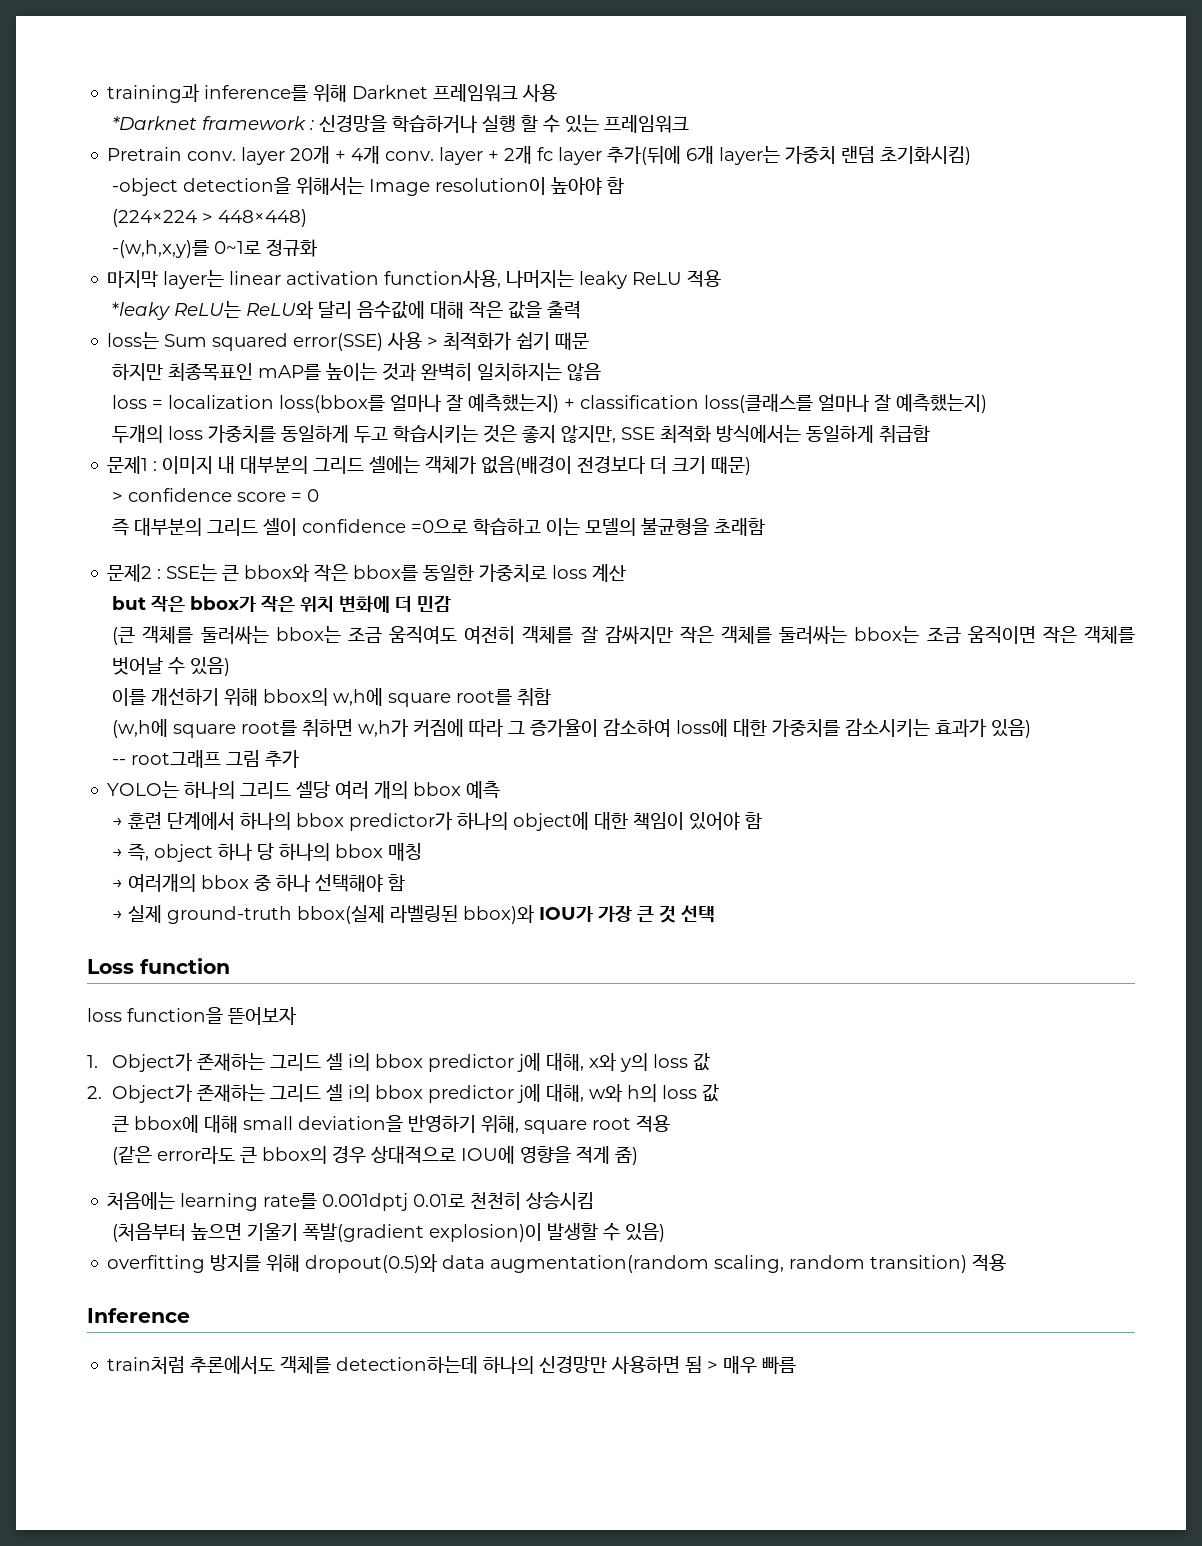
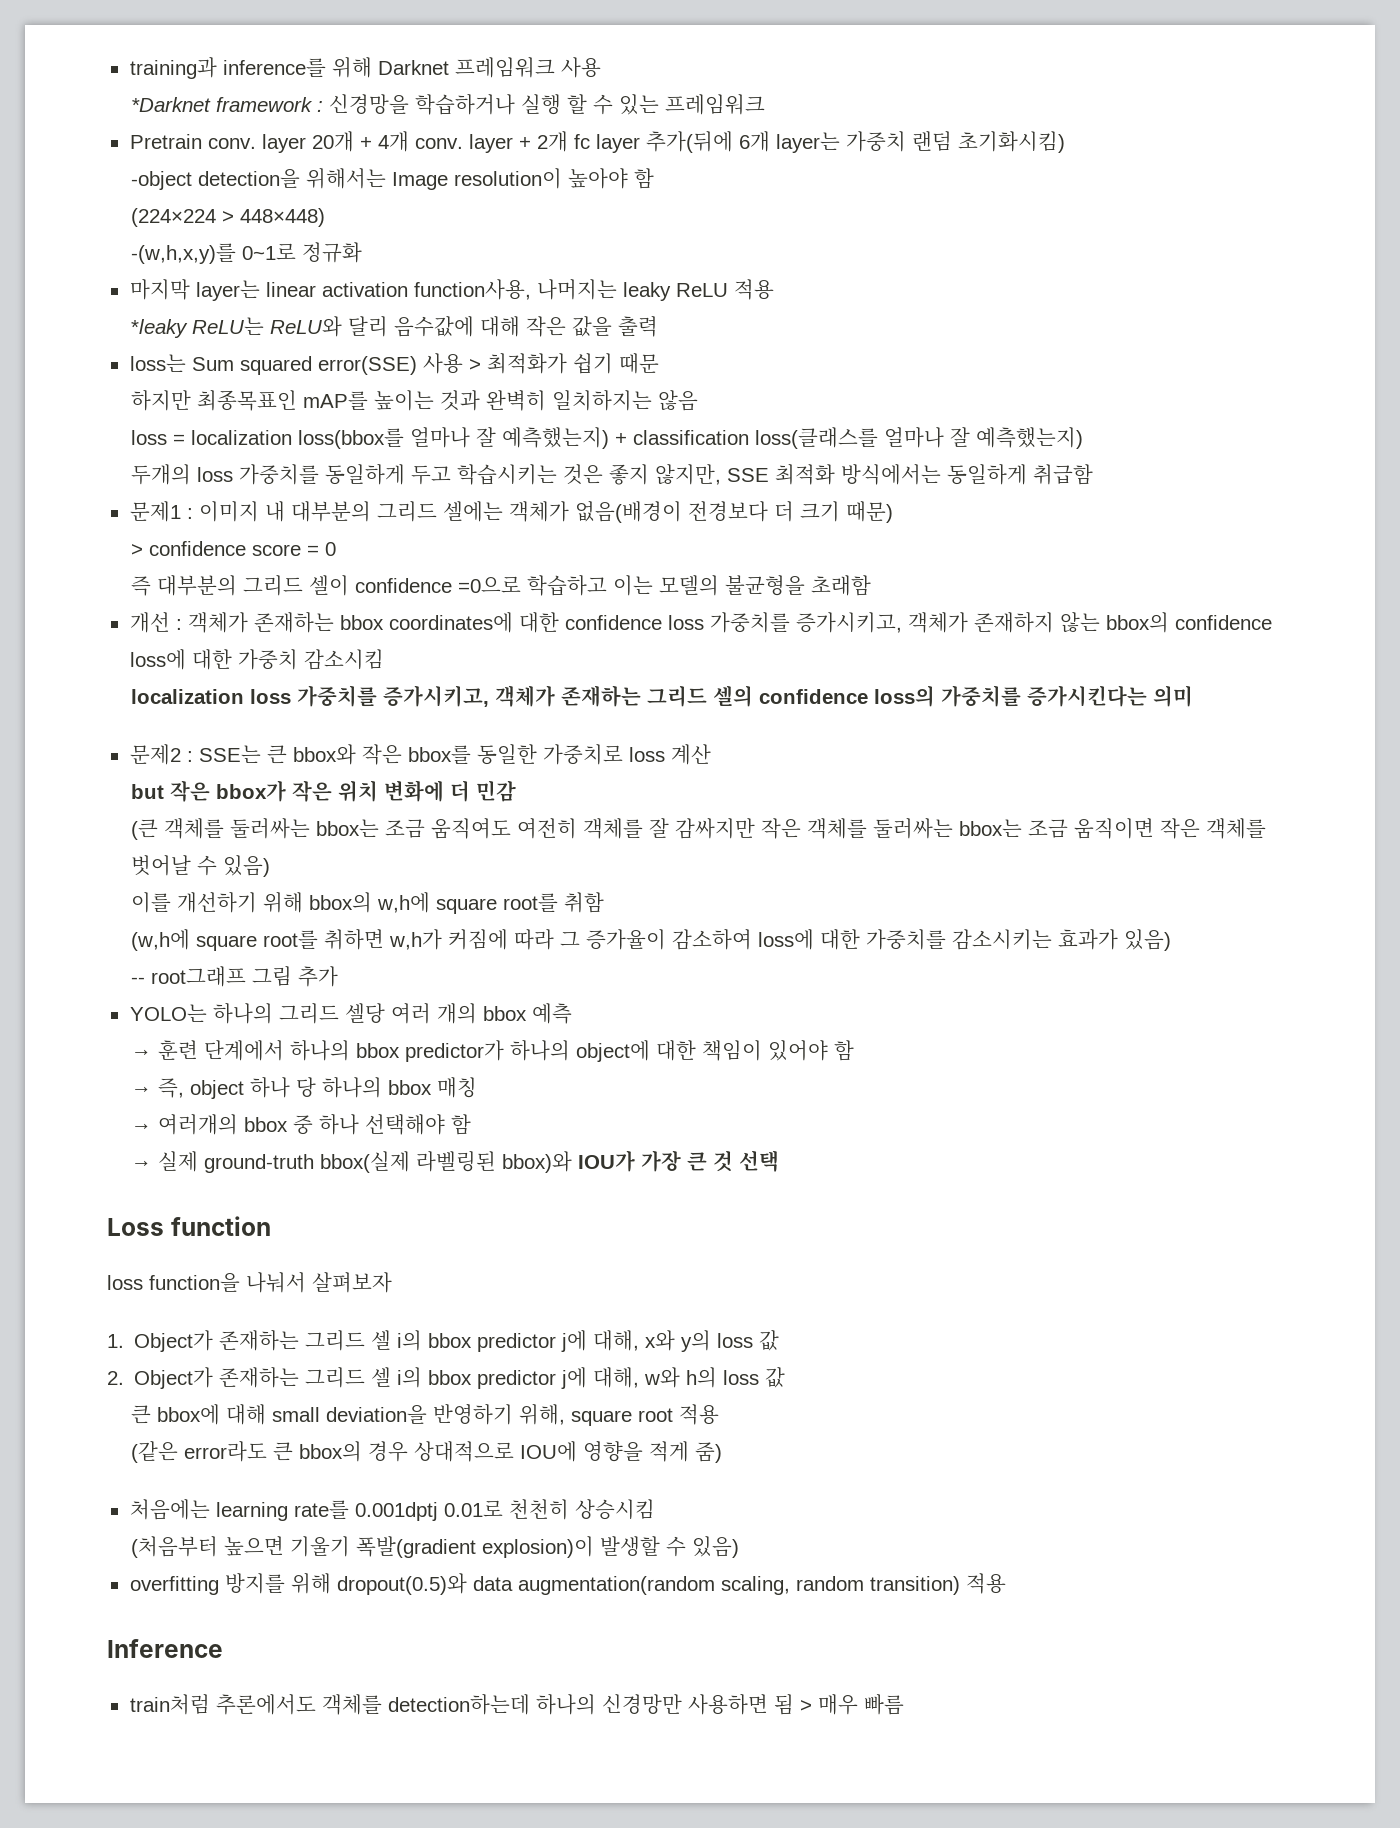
+ 개선 : 객체가 존재하는 bbox coordinates에 대한 confidence loss 가중치를 증가시키고, 객체가 존재하지 않는 bbox의 confidence loss에 대한 가중치 감소시킴
+ localization loss 가중치를 증가시키고, 객체가 존재하는 그리드 셀의 confidence loss의 가중치를 증가시킨다는 의미
- loss function을 뜯어보자
+ loss function을 나눠서 살펴보자

